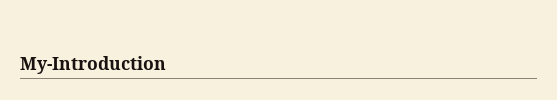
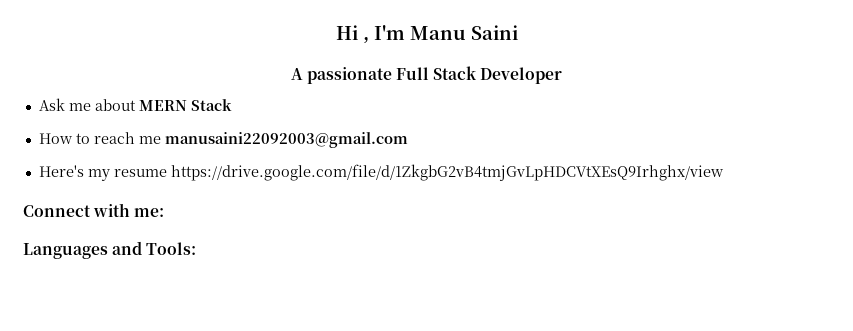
- My-Introduction
+ Hi , I'm Manu Saini
+ A passionate Full Stack Developer
+ Ask me about MERN Stack
+ How to reach me manusaini22092003@gmail.com
+ Here's my resume https://drive.google.com/file/d/1ZkgbG2vB4tmjGvLpHDCVtXEsQ9Irhghx/view
+ Connect with me:
+ Languages and Tools:

